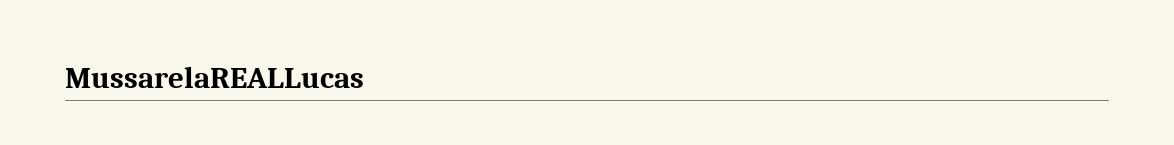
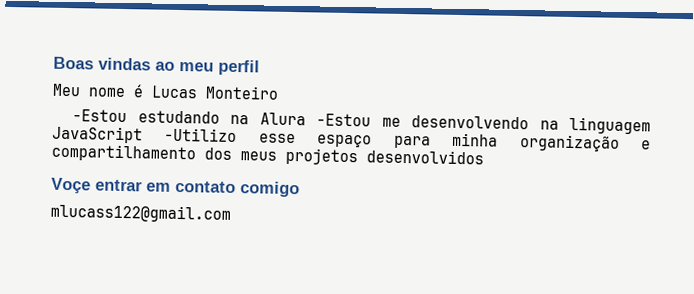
- MussarelaREALLucas
+ Boas vindas ao meu perfil
+ Meu nome é Lucas Monteiro
+ -Estou estudando na Alura -Estou me desenvolvendo na linguagem JavaScript -Utilizo esse espaço para minha organização e compartilhamento dos meus projetos desenvolvidos
+ Voçe entrar em contato comigo
+ mlucass122@gmail.com

